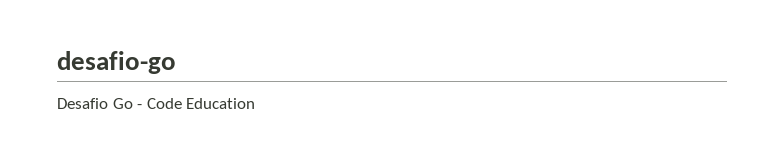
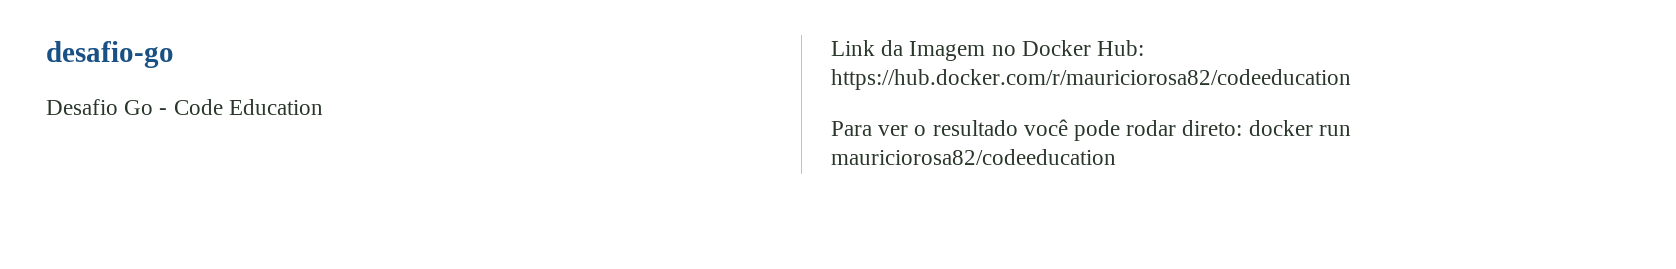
+ Link da Imagem no Docker Hub: https://hub.docker.com/r/mauriciorosa82/codeeducation
+ Para ver o resultado você pode rodar direto: docker run mauriciorosa82/codeeducation

